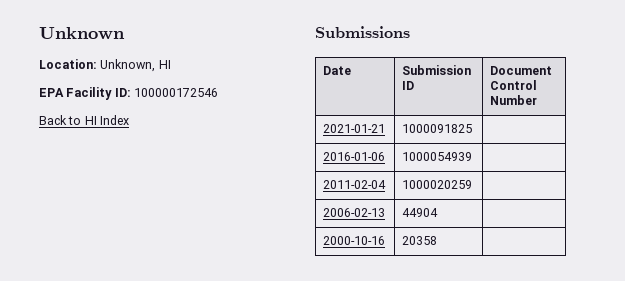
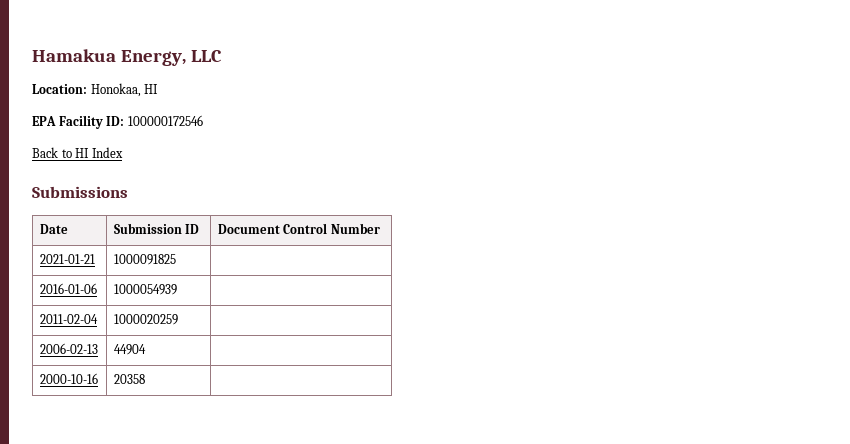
- Unknown
+ Hamakua Energy, LLC
- Location: Unknown, HI
+ Location: Honokaa, HI

